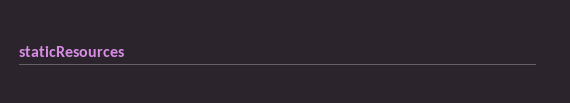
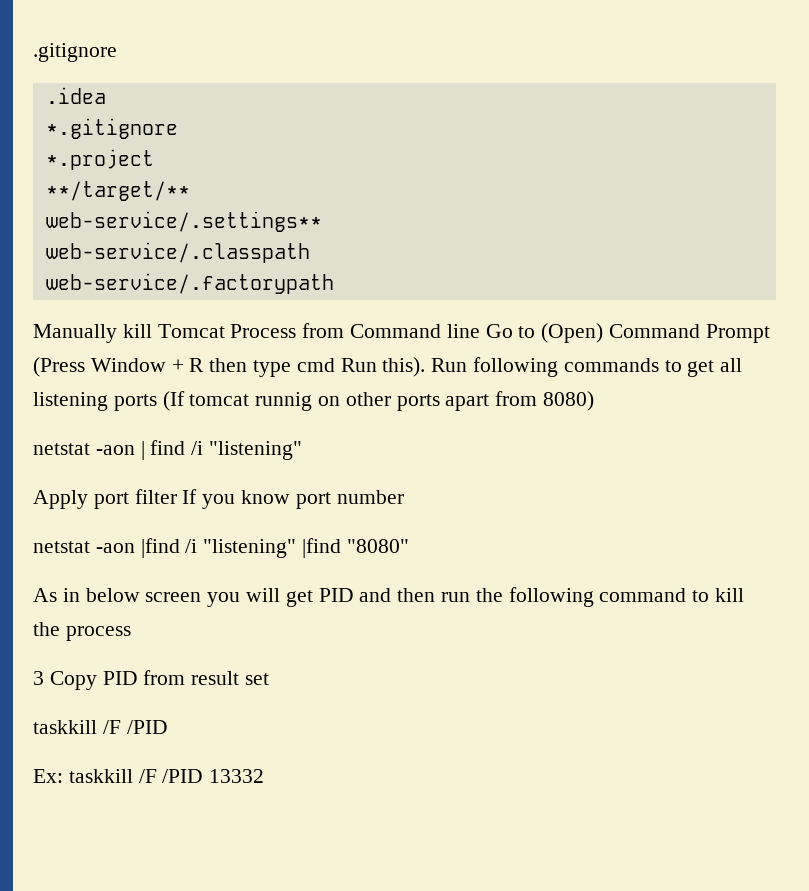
- staticResources
+ .gitignore
+ .idea
+ *.gitignore
+ *.project
+ **/target/**
+ web-service/.settings**
+ web-service/.classpath
+ web-service/.factorypath
+ Manually kill Tomcat Process from Command line Go to (Open) Command Prompt (Press Window + R then type cmd Run this). Run following commands to get all listening ports (If tomcat runnig on other ports apart from 8080)
+ netstat -aon | find /i "listening"
+ Apply port filter If you know port number
+ netstat -aon |find /i "listening" |find "8080"
+ As in below screen you will get PID and then run the following command to kill the process
+ 3 Copy PID from result set
+ taskkill /F /PID
+ Ex: taskkill /F /PID 13332

